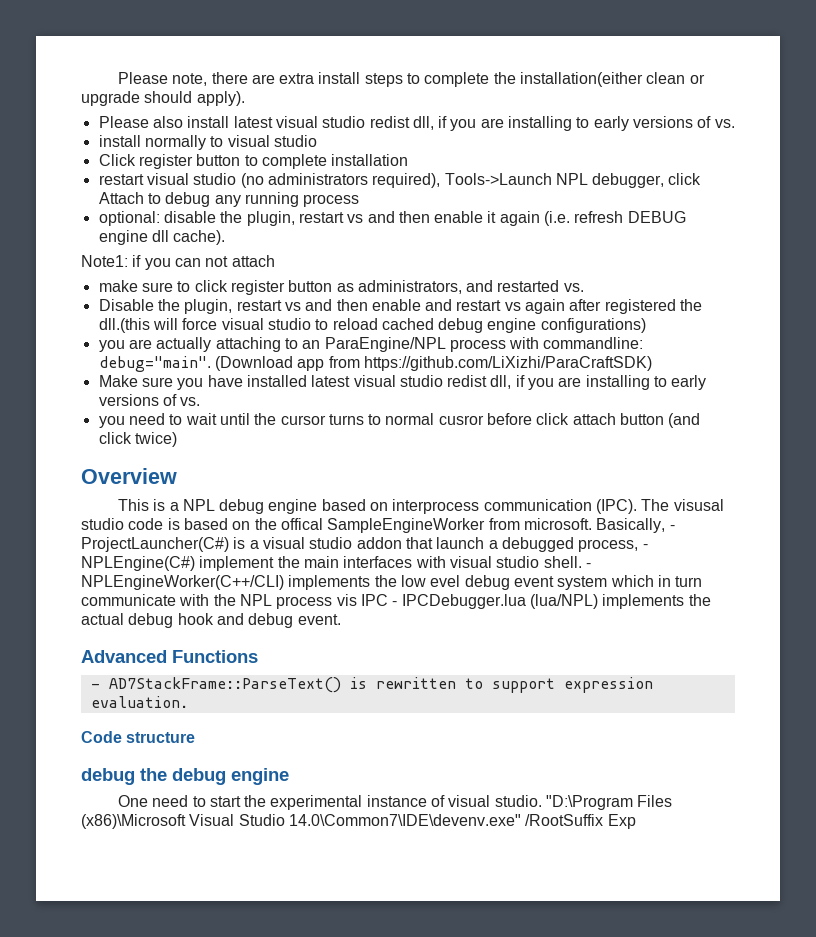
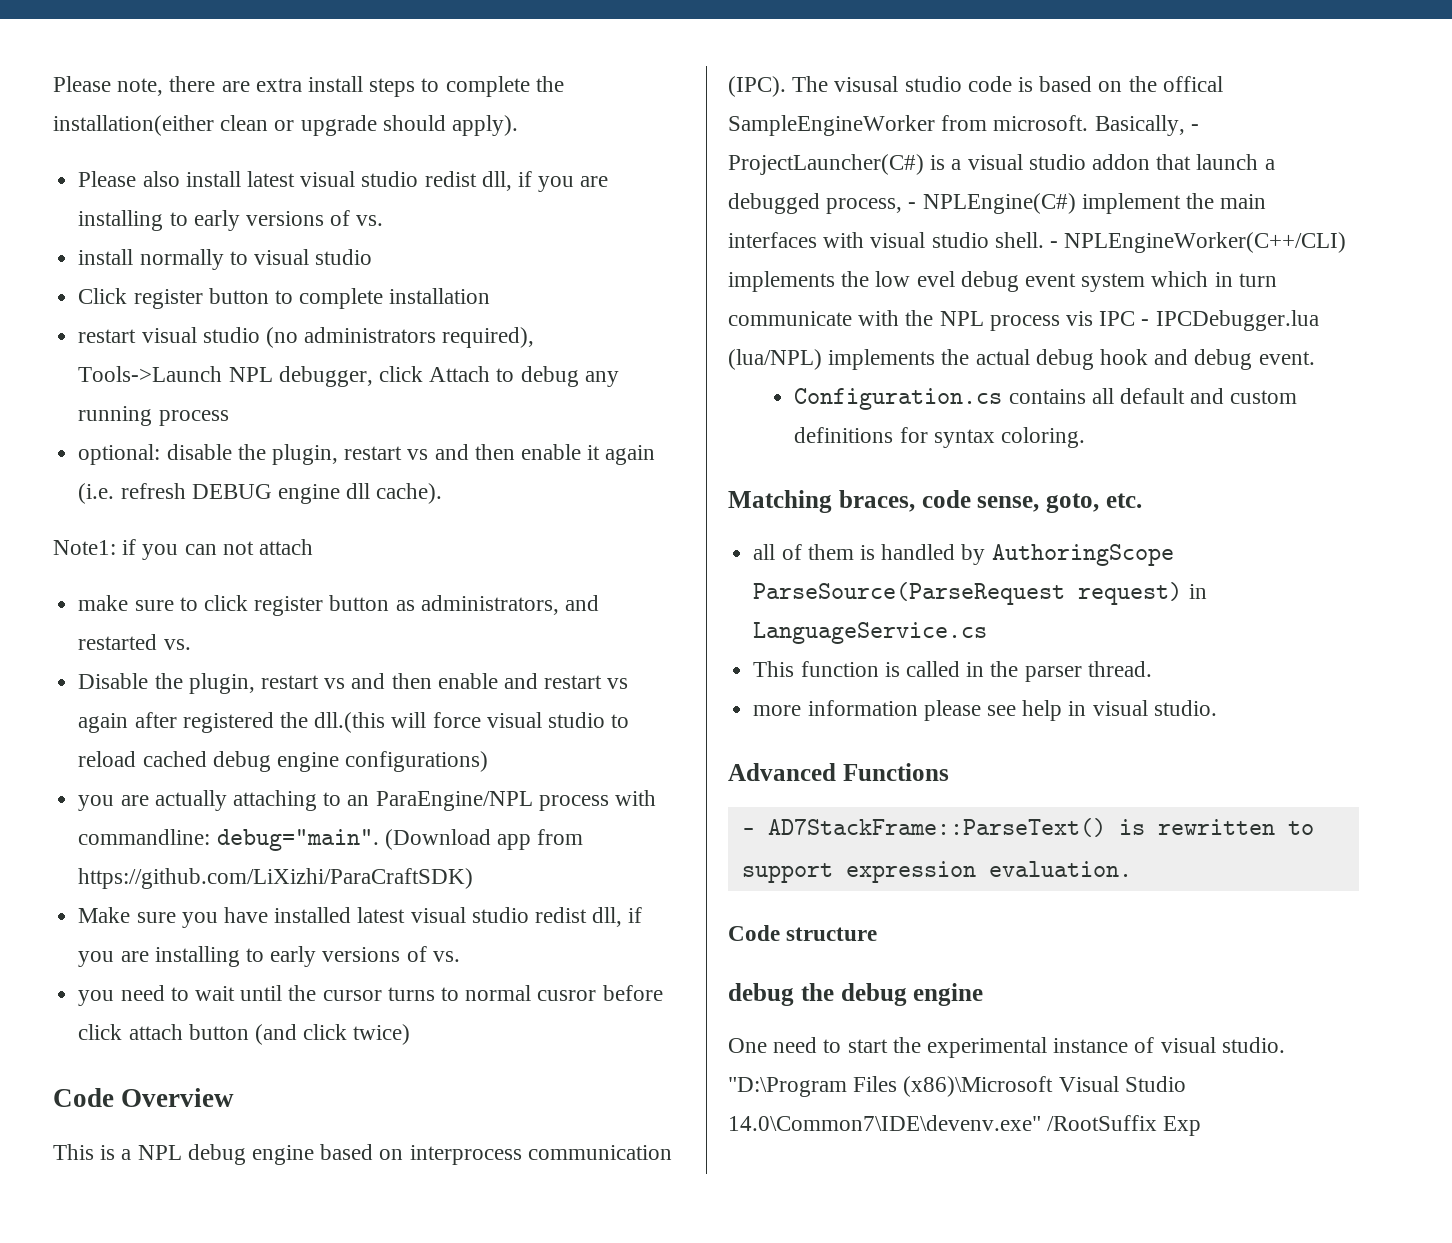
- Overview
+ Code Overview
+ Configuration.cs contains all default and custom definitions for syntax coloring.
+ Matching braces, code sense, goto, etc.
+ all of them is handled by AuthoringScope ParseSource(ParseRequest request) in LanguageService.cs
+ This function is called in the parser thread.
+ more information please see help in visual studio.

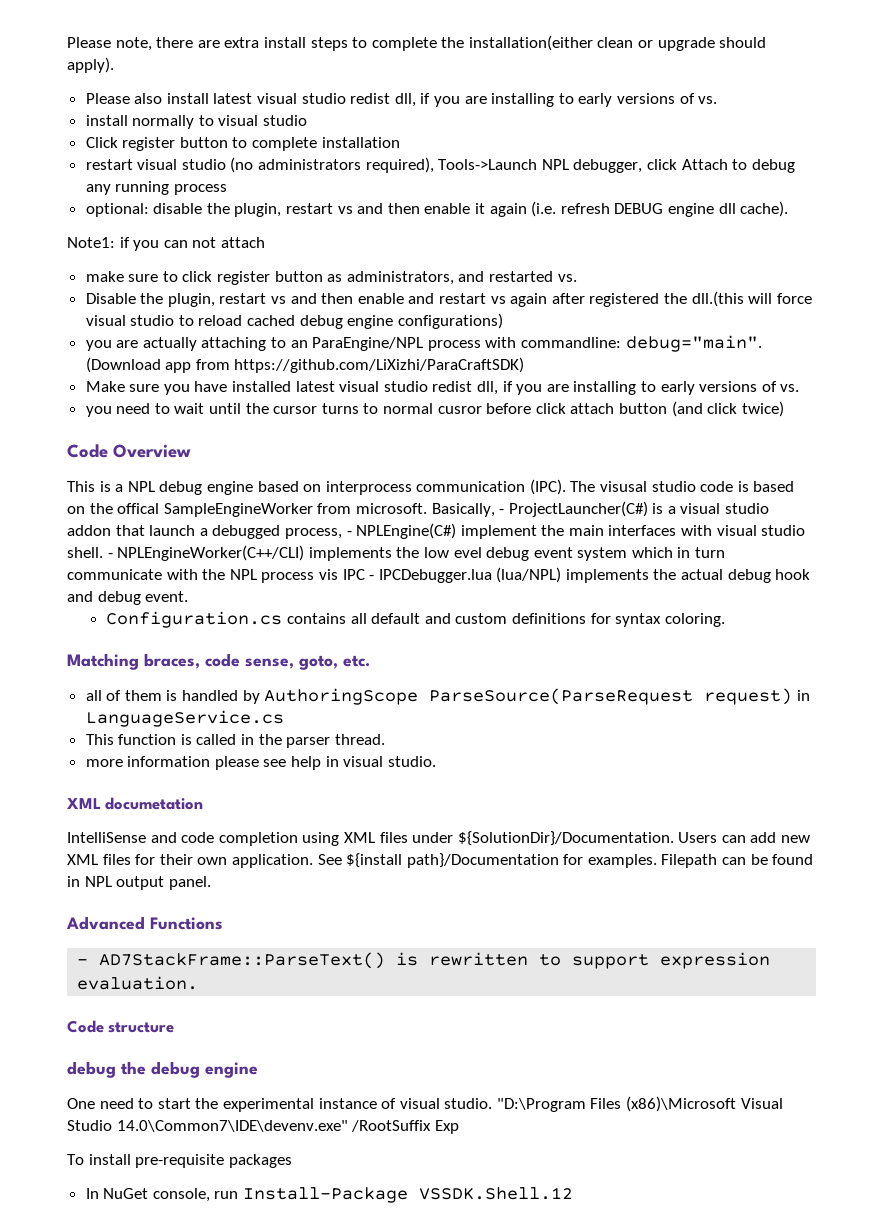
+ XML documetation
+ IntelliSense and code completion using XML files under ${SolutionDir}/Documentation. Users can add new XML files for their own application. See ${install path}/Documentation for examples. Filepath can be found in NPL output panel.
+ To install pre-requisite packages
+ In NuGet console, run Install-Package VSSDK.Shell.12

